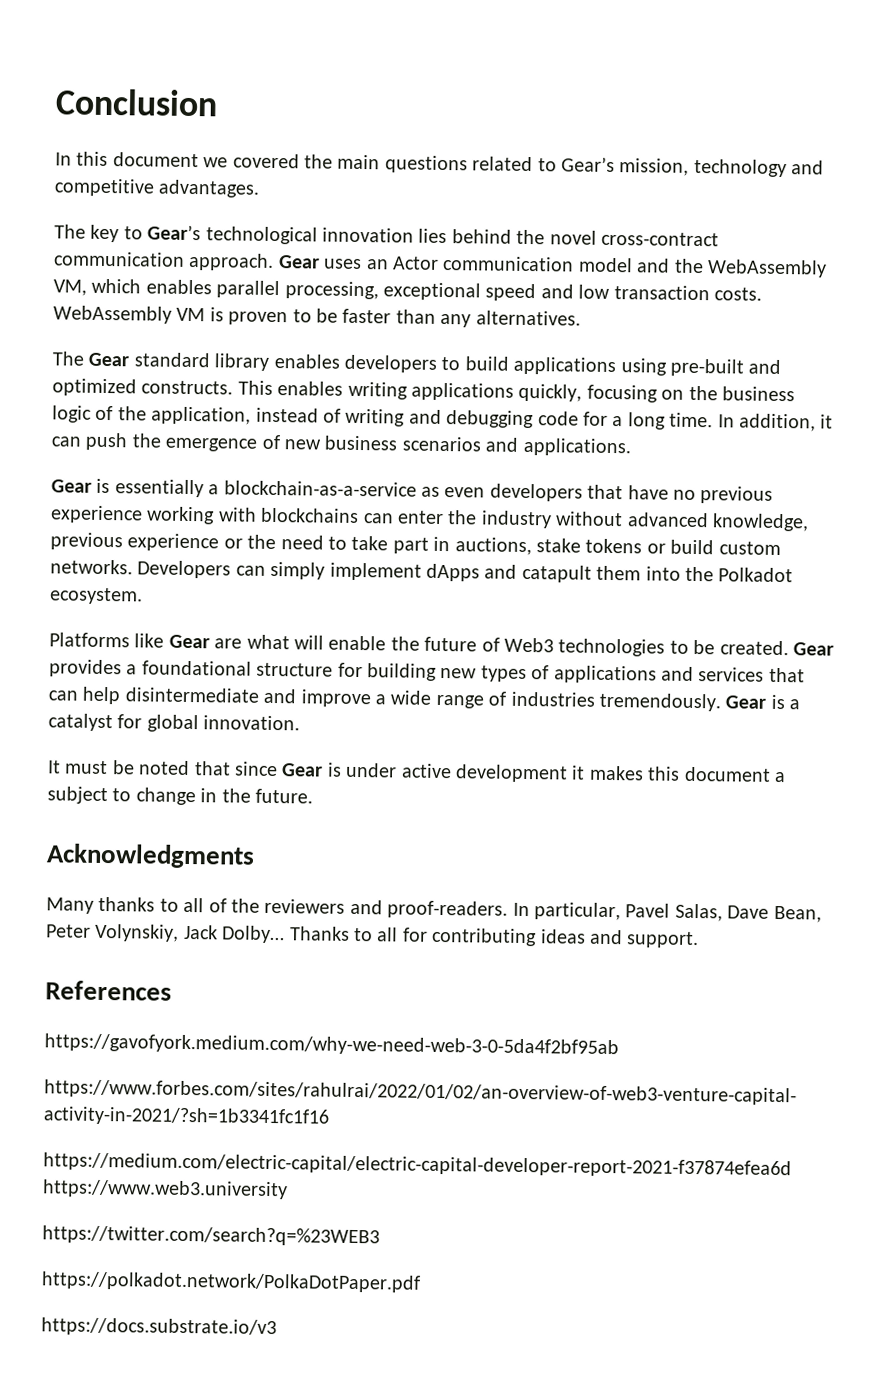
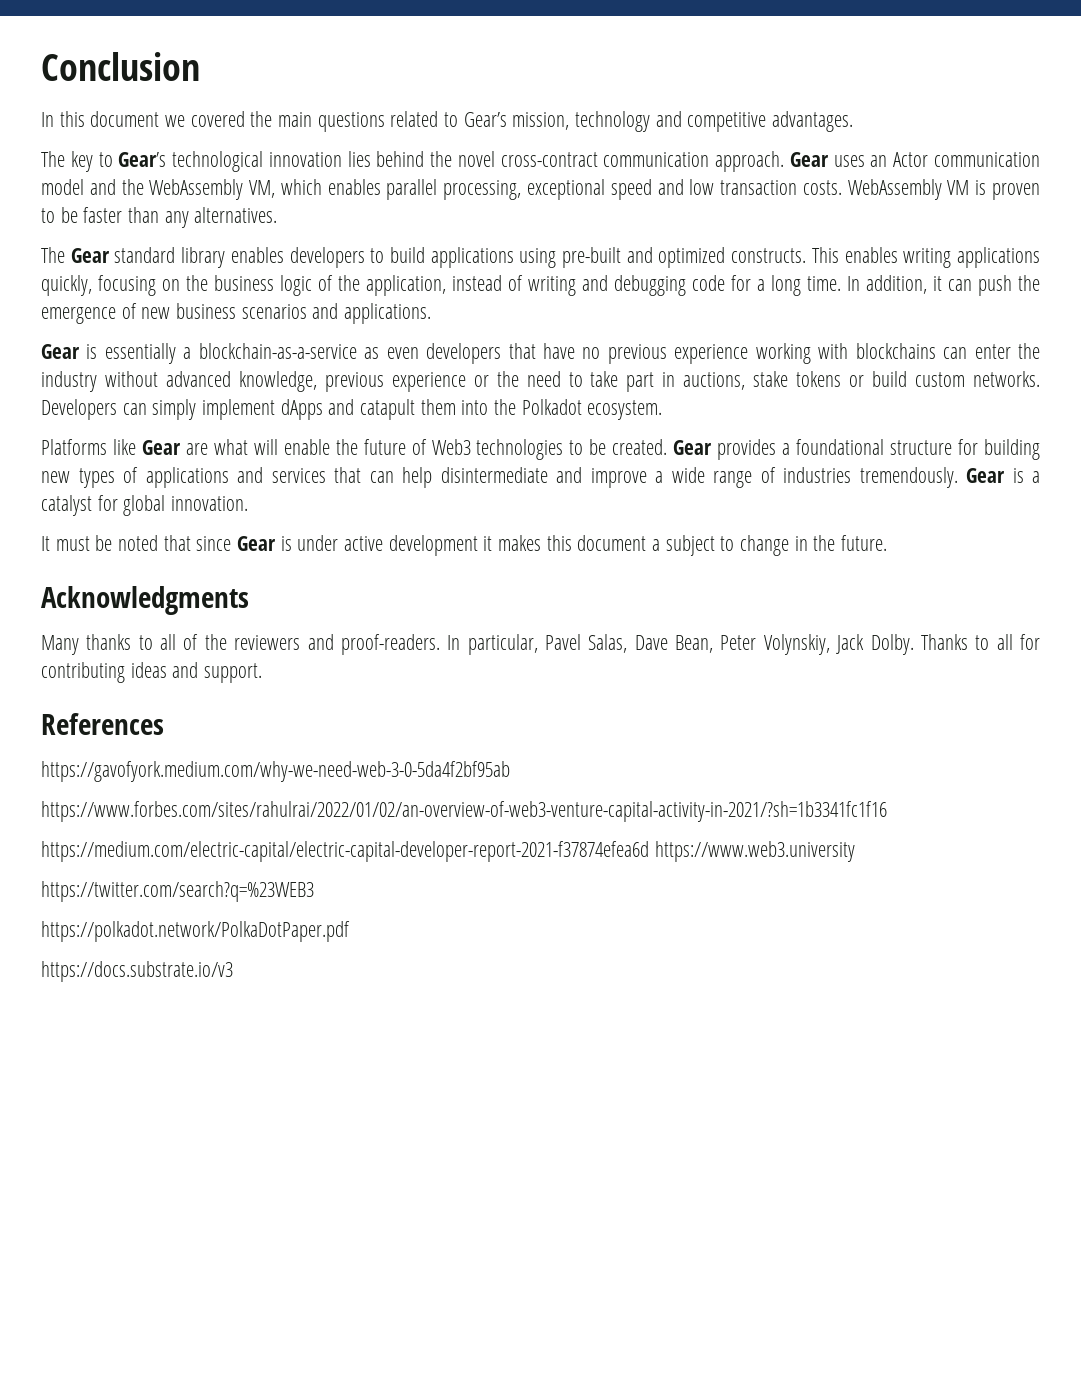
- In particular, Pavel Salas, Dave Bean, Peter Volynskiy, Jack Dolby…
+ In particular, Pavel Salas, Dave Bean, Peter Volynskiy, Jack Dolby.

